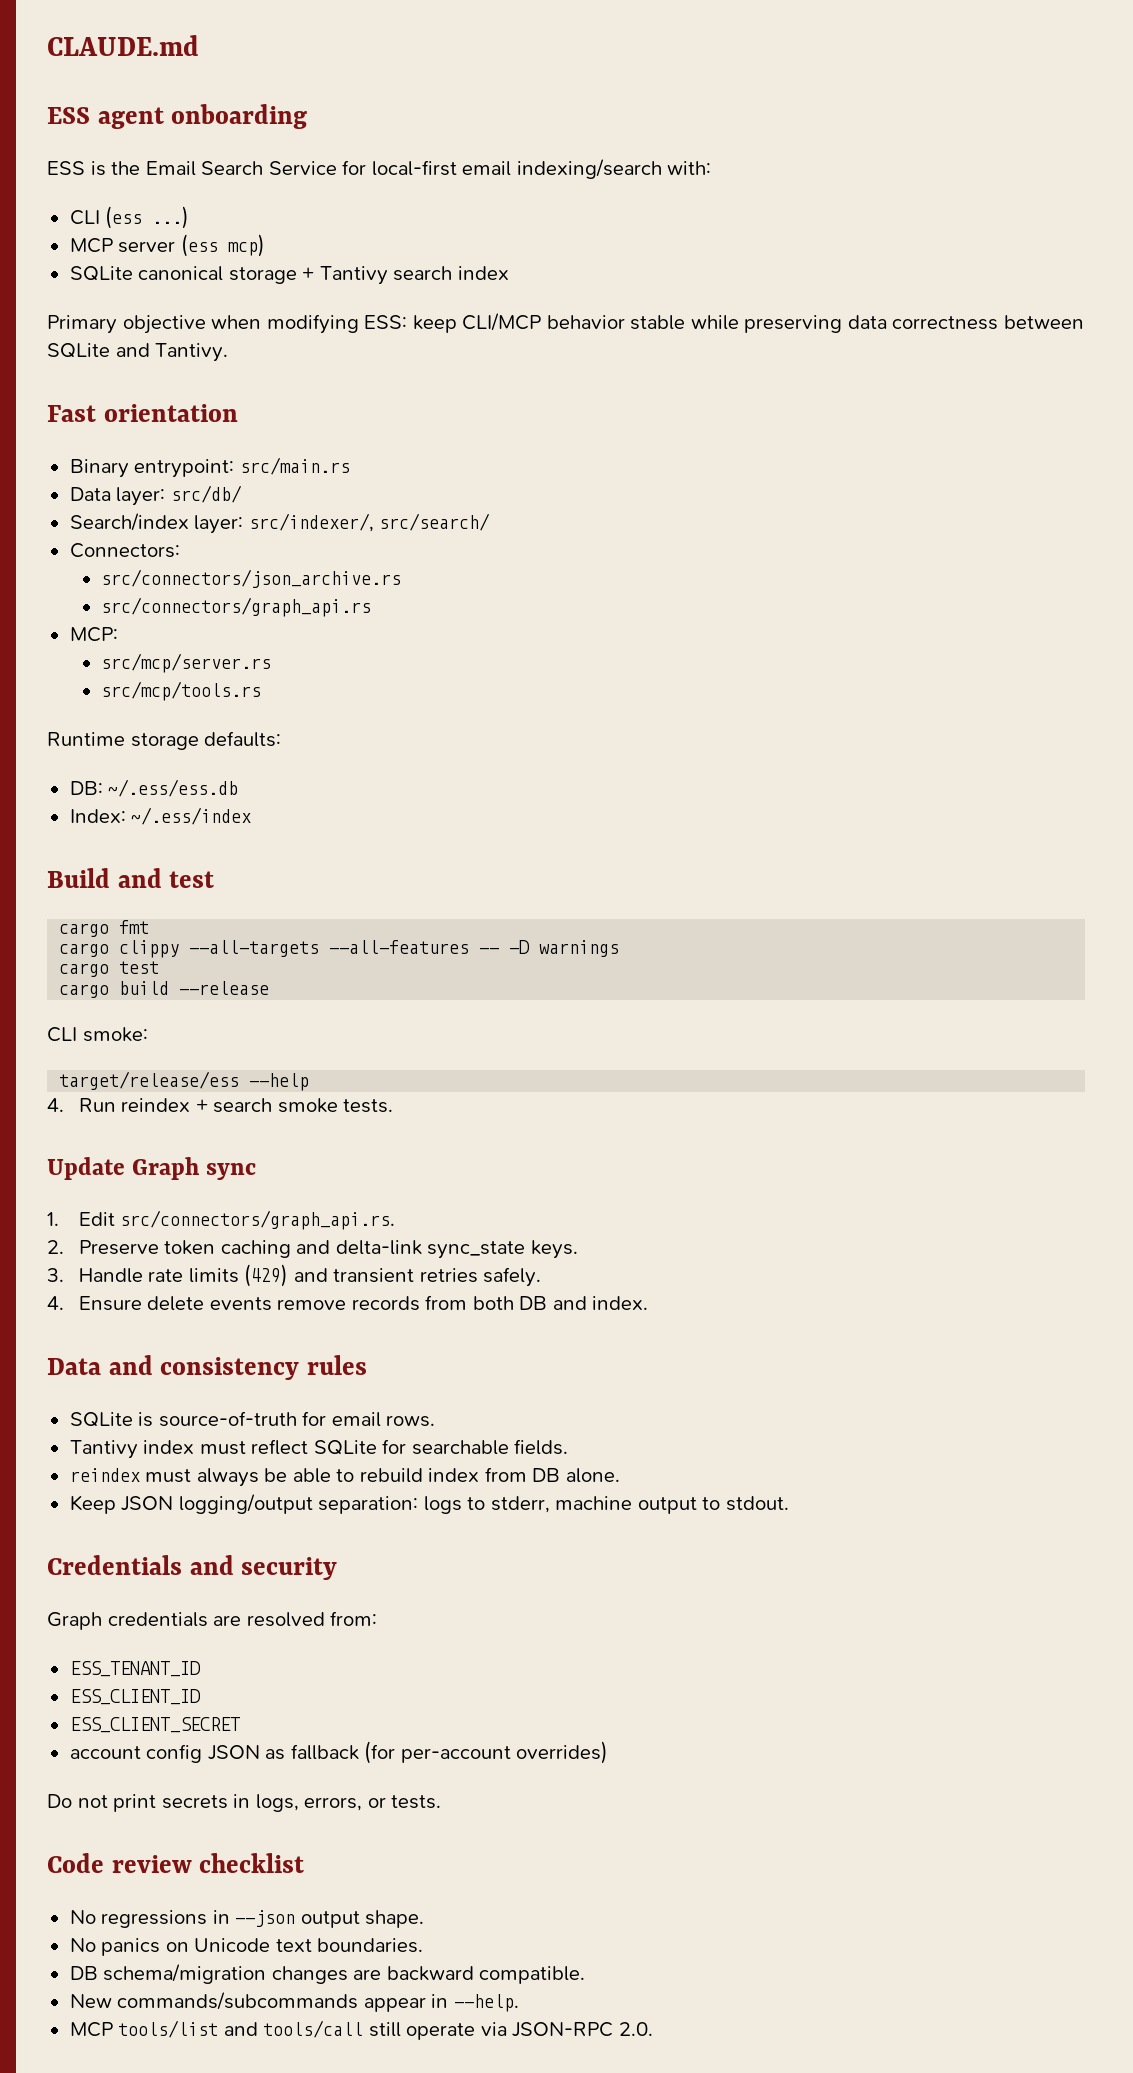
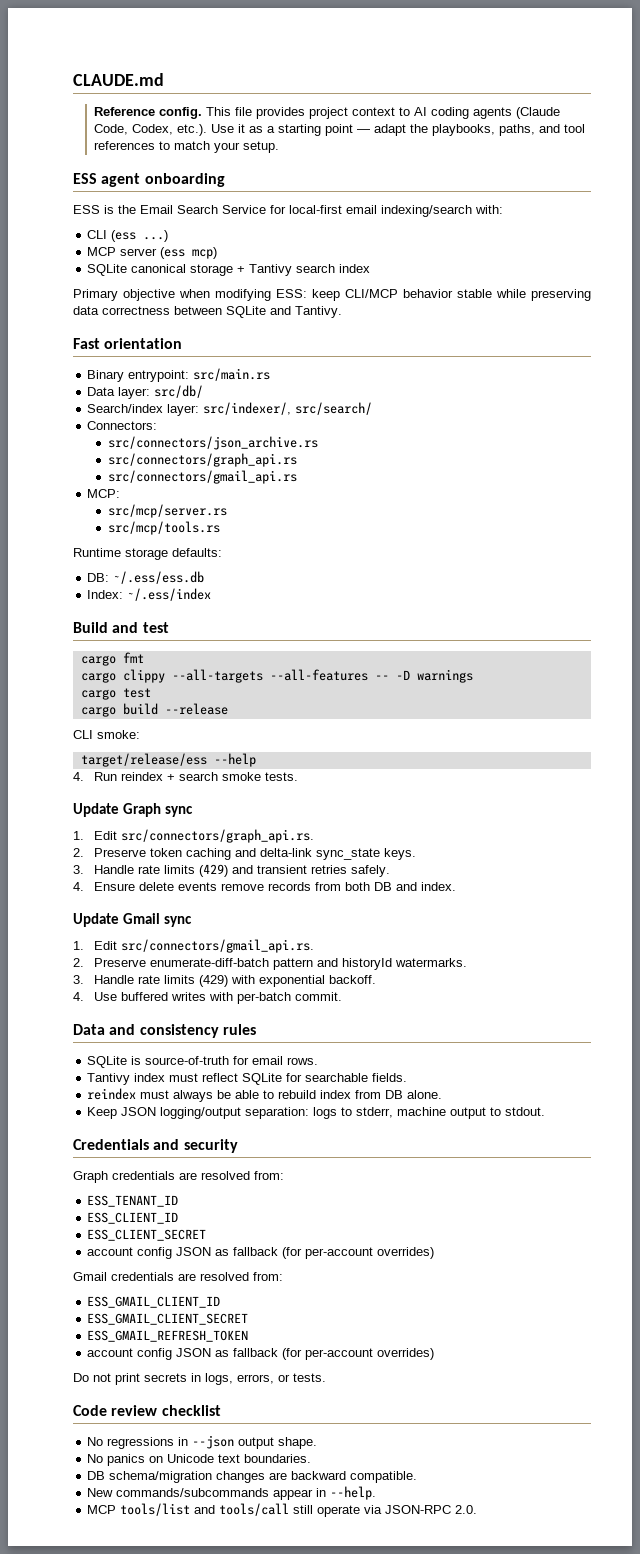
+ Reference config. This file provides project context to AI coding agents (Claude Code, Codex, etc.). Use it as a starting point — adapt the playbooks, paths, and tool references to match your setup.
+ src/connectors/gmail_api.rs
+ Update Gmail sync
+ 1. Edit src/connectors/gmail_api.rs.
+ 2. Preserve enumerate-diff-batch pattern and historyId watermarks.
+ 3. Handle rate limits (429) with exponential backoff.
+ 4. Use buffered writes with per-batch commit.
+ Gmail credentials are resolved from:
+ ESS_GMAIL_CLIENT_ID
+ ESS_GMAIL_CLIENT_SECRET
+ ESS_GMAIL_REFRESH_TOKEN
+ account config JSON as fallback (for per-account overrides)

